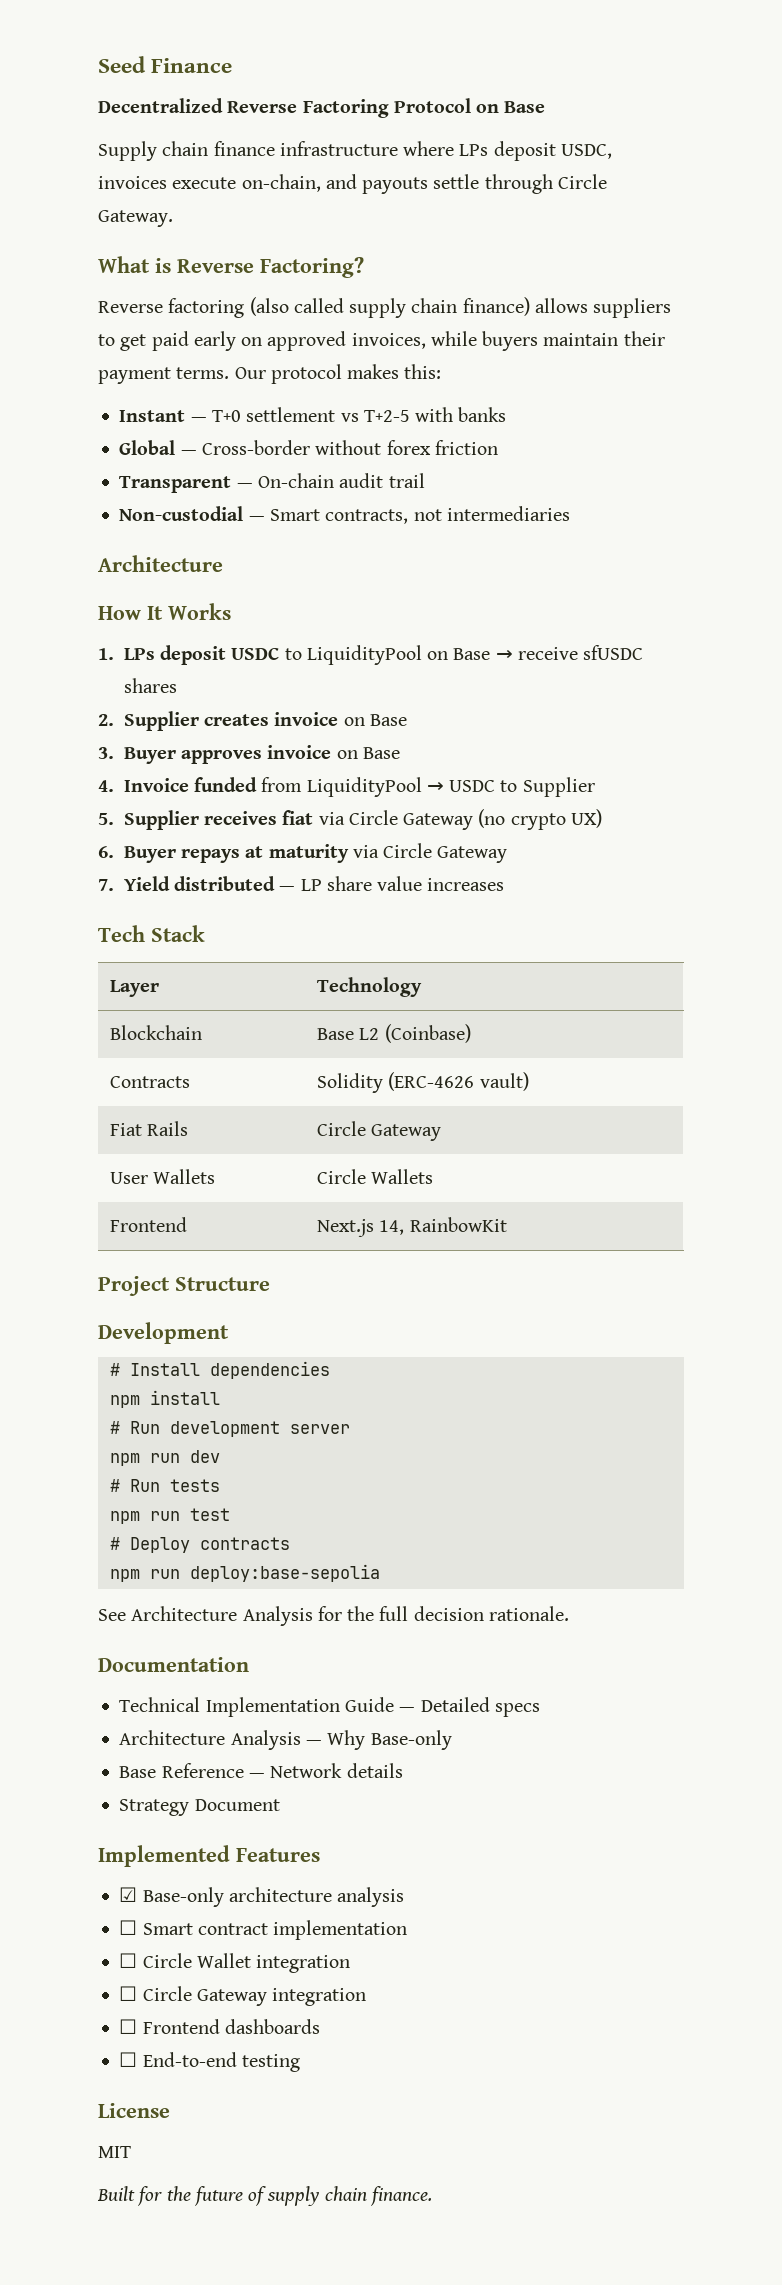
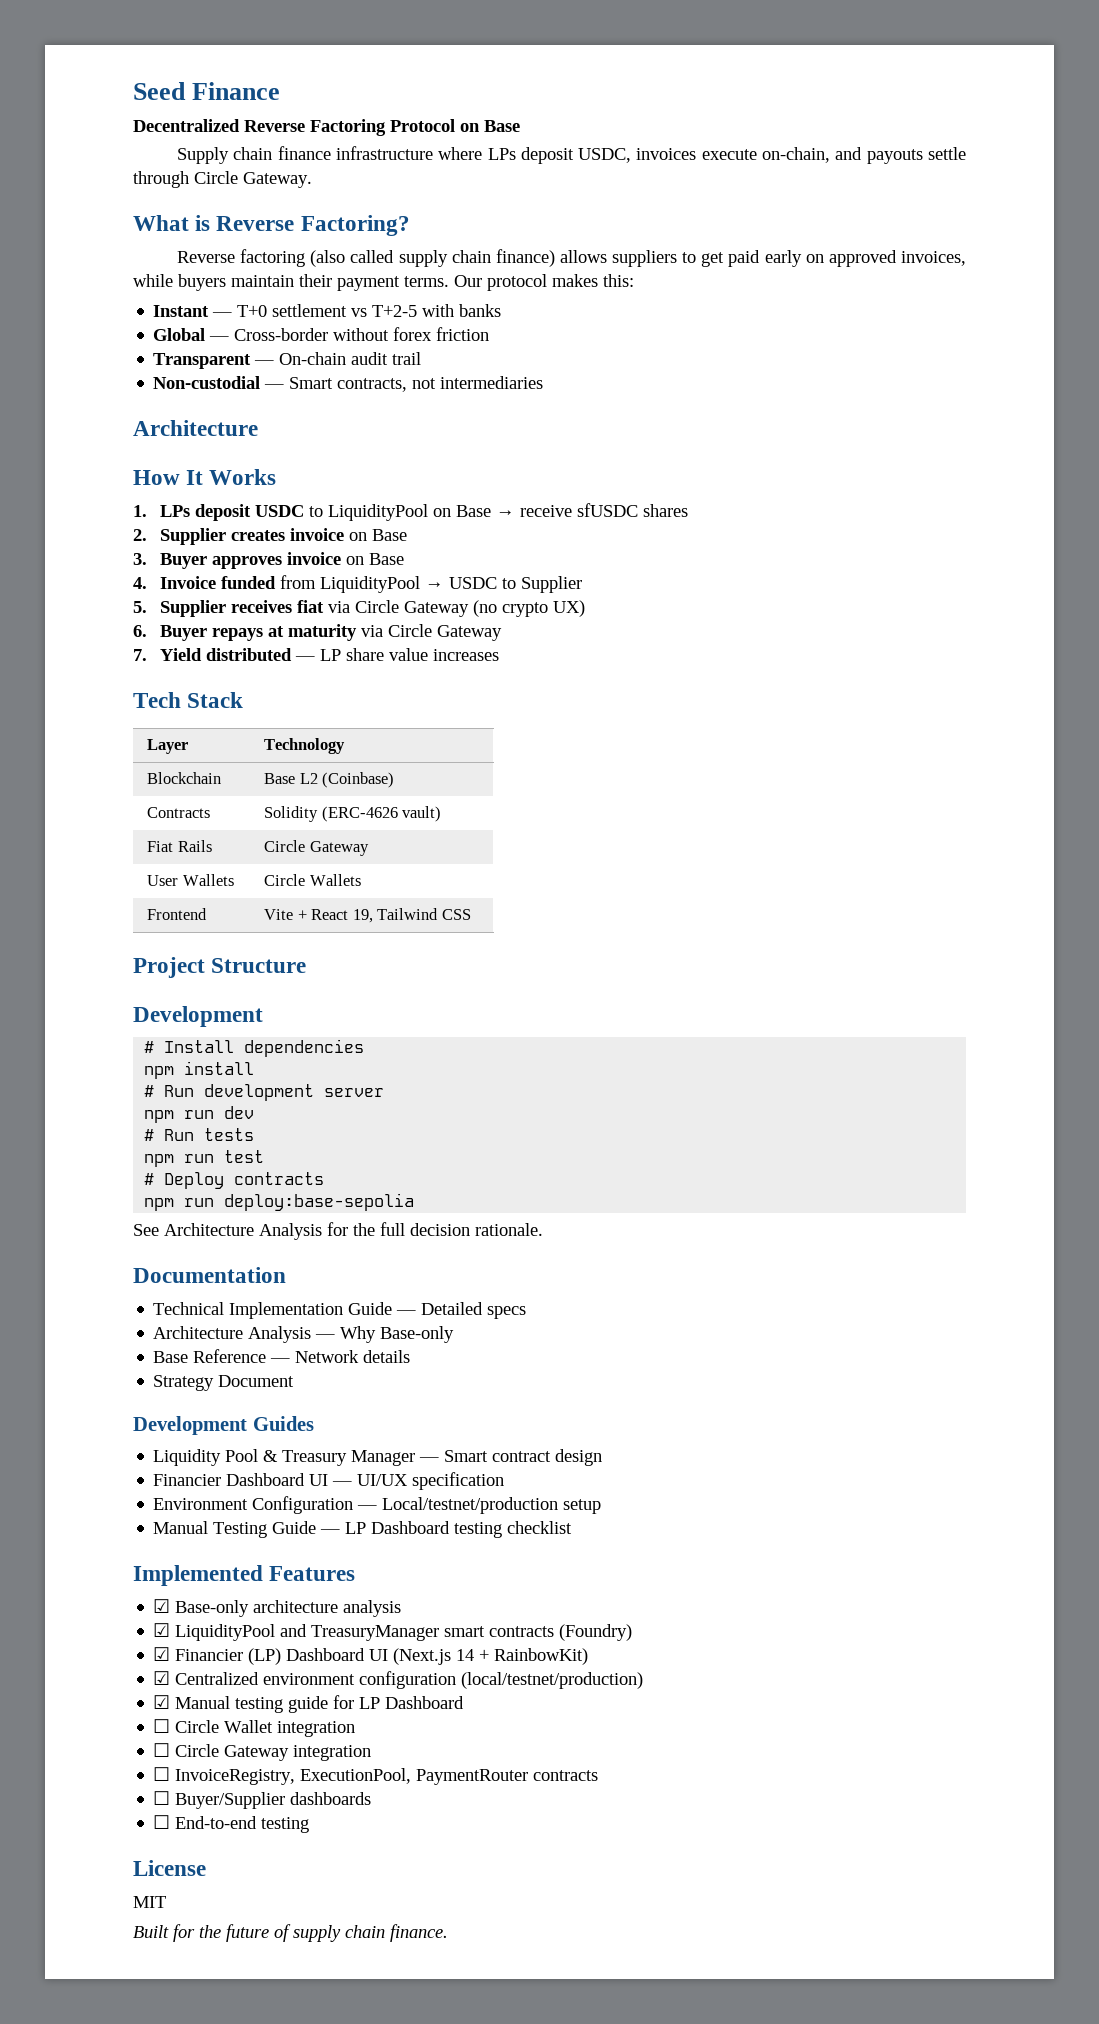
- Frontend | Next.js 14, RainbowKit
+ Frontend | Vite + React 19, Tailwind CSS
+ Development Guides
+ Liquidity Pool & Treasury Manager — Smart contract design
+ Financier Dashboard UI — UI/UX specification
+ Environment Configuration — Local/testnet/production setup
+ Manual Testing Guide — LP Dashboard testing checklist
- ☐ Smart contract implementation
+ ☑ LiquidityPool and TreasuryManager smart contracts (Foundry)
+ ☑ Financier (LP) Dashboard UI (Next.js 14 + RainbowKit)
+ ☑ Centralized environment configuration (local/testnet/production)
+ ☑ Manual testing guide for LP Dashboard
- ☐ Frontend dashboards
+ ☐ InvoiceRegistry, ExecutionPool, PaymentRouter contracts
+ ☐ Buyer/Supplier dashboards

